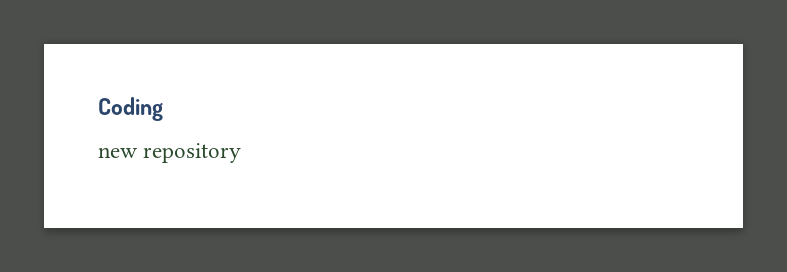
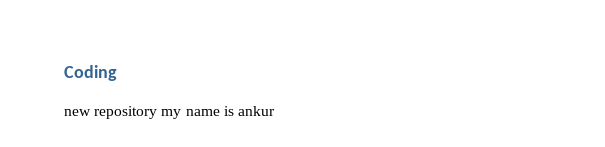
- new repository
+ new repository my name is ankur

